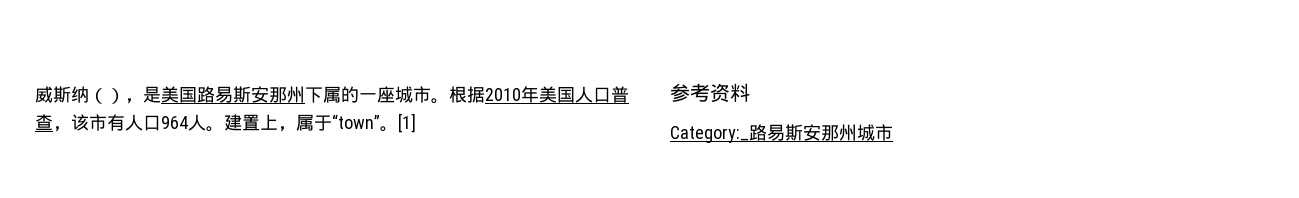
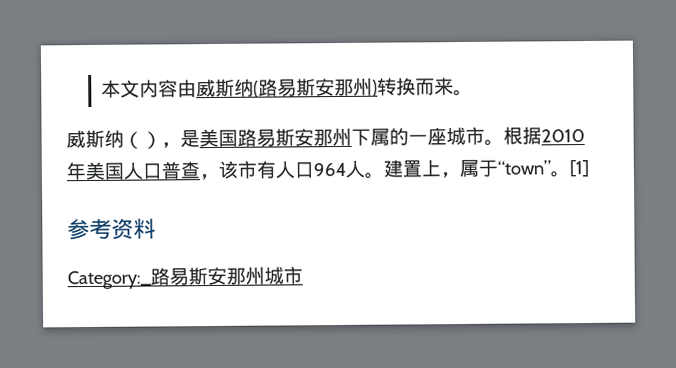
+ 本文内容由威斯纳(路易斯安那州)转换而来。

